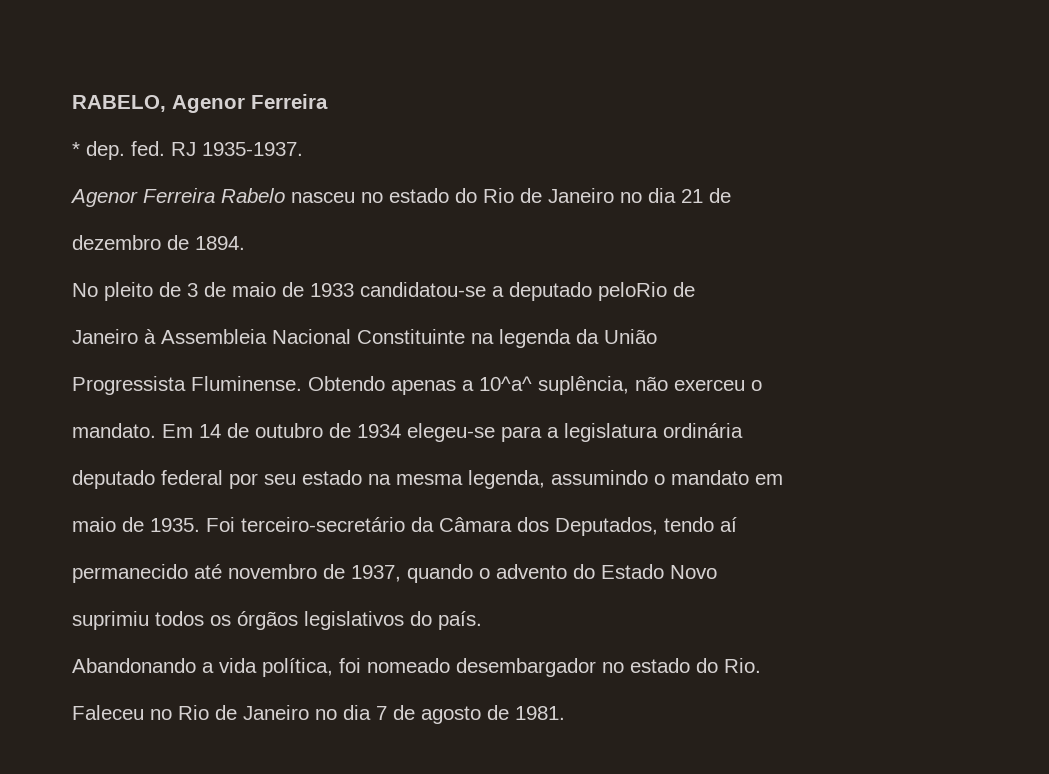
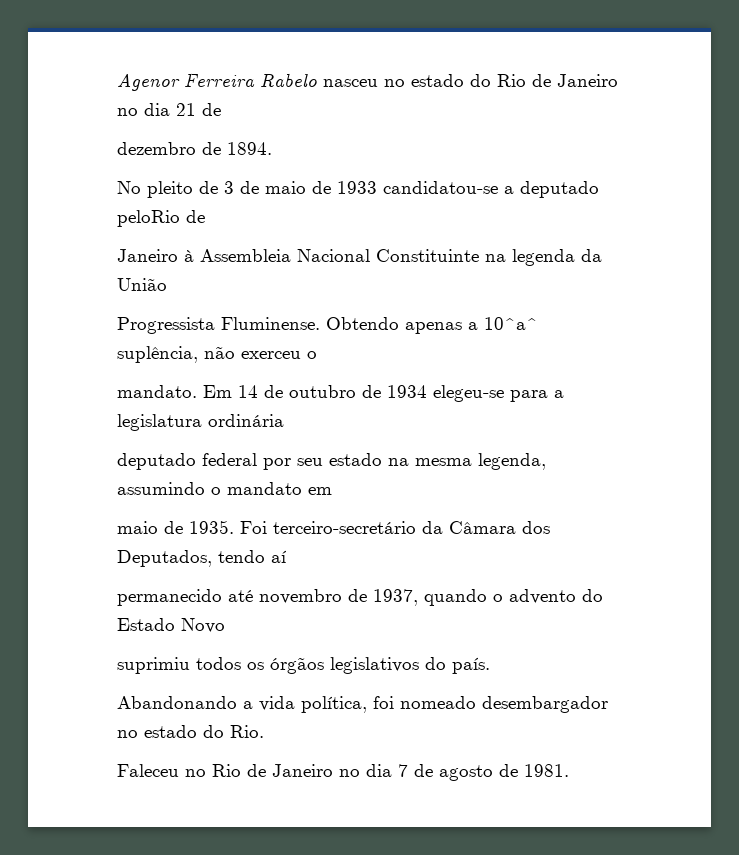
- RABELO, Agenor Ferreira
- * dep. fed. RJ 1935-1937.

